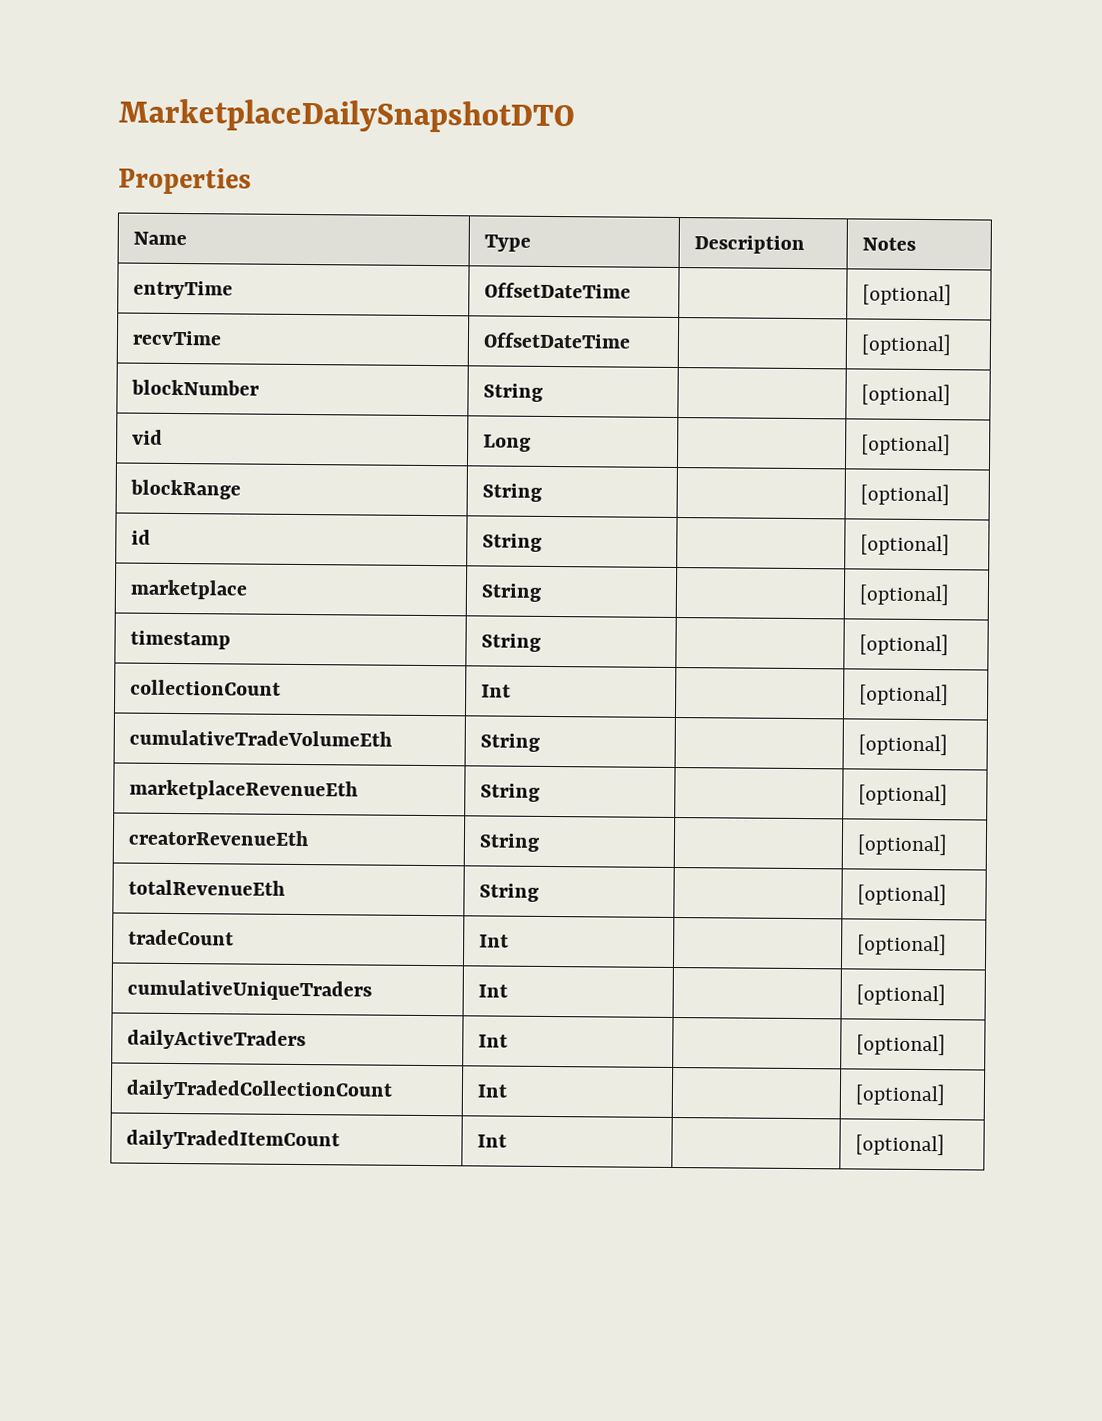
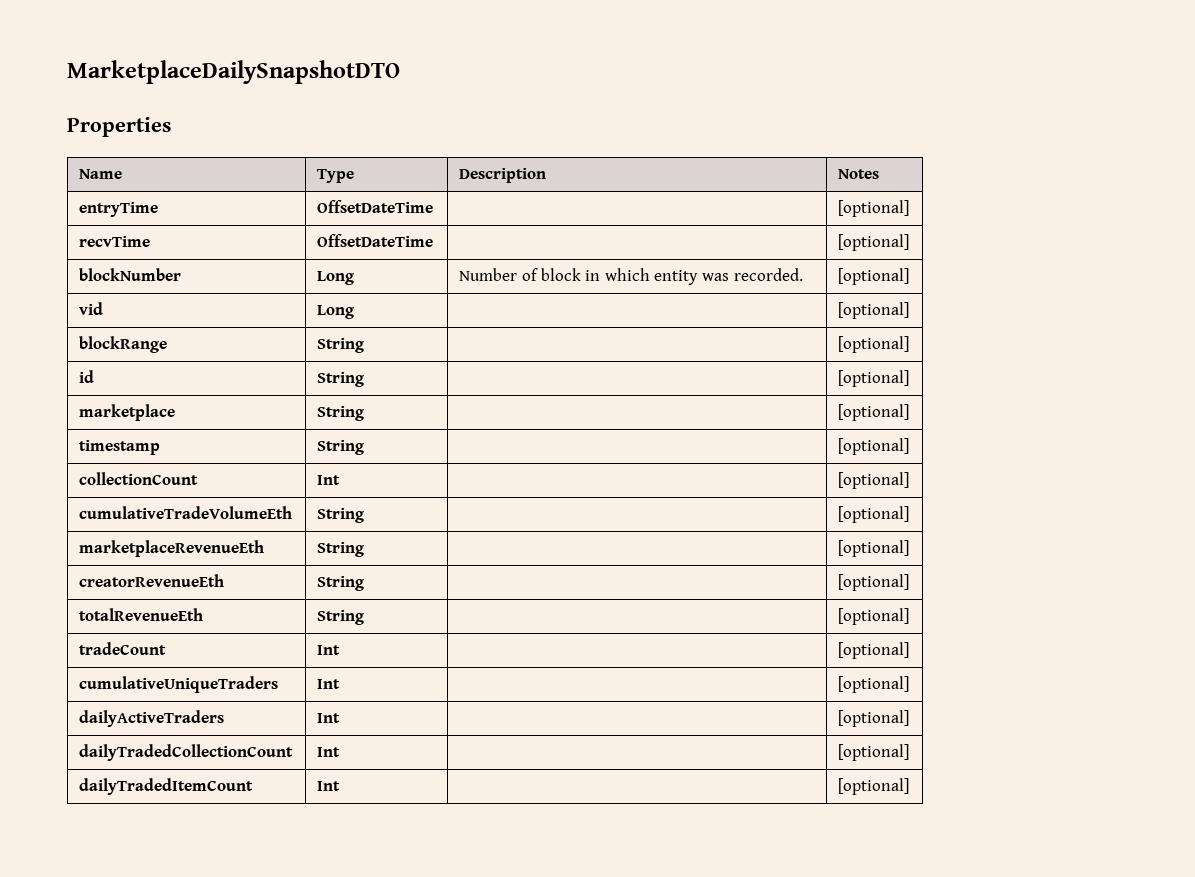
- blockNumber | String | | [optional]
+ blockNumber | Long | Number of block in which entity was recorded. | [optional]

